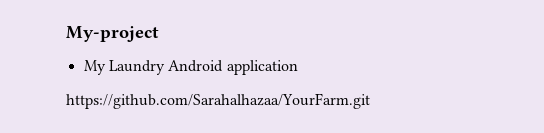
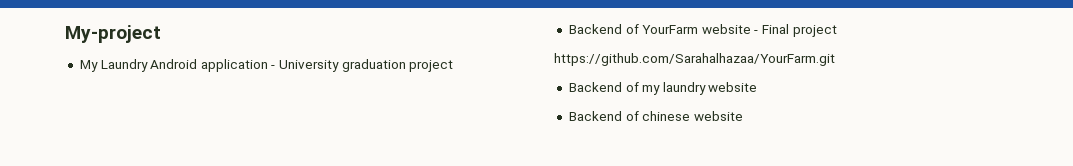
- My Laundry Android application
+ My Laundry Android application - University graduation project
+ Backend of YourFarm website - Final project
  https://github.com/Sarahalhazaa/YourFarm.git
+ Backend of my laundry website
+ Backend of chinese website

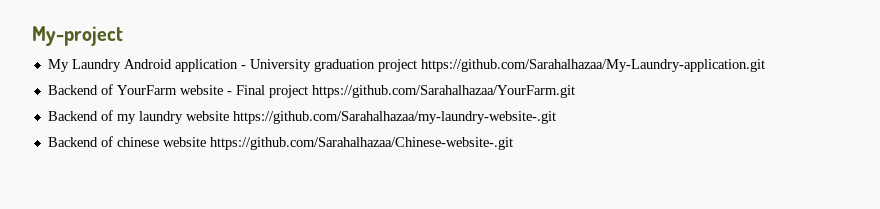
- My Laundry Android application - University graduation project
+ My Laundry Android application - University graduation project https://github.com/Sarahalhazaa/My-Laundry-application.git
- Backend of YourFarm website - Final project
- https://github.com/Sarahalhazaa/YourFarm.git
+ Backend of YourFarm website - Final project https://github.com/Sarahalhazaa/YourFarm.git
- Backend of my laundry website
+ Backend of my laundry website https://github.com/Sarahalhazaa/my-laundry-website-.git
- Backend of chinese website
+ Backend of chinese website https://github.com/Sarahalhazaa/Chinese-website-.git

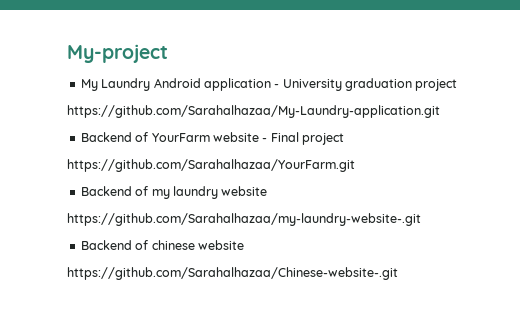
- My Laundry Android application - University graduation project https://github.com/Sarahalhazaa/My-Laundry-application.git
+ My Laundry Android application - University graduation project
+ https://github.com/Sarahalhazaa/My-Laundry-application.git
- Backend of YourFarm website - Final project https://github.com/Sarahalhazaa/YourFarm.git
+ Backend of YourFarm website - Final project
+ https://github.com/Sarahalhazaa/YourFarm.git
- Backend of my laundry website https://github.com/Sarahalhazaa/my-laundry-website-.git
+ Backend of my laundry website
+ https://github.com/Sarahalhazaa/my-laundry-website-.git
- Backend of chinese website https://github.com/Sarahalhazaa/Chinese-website-.git
+ Backend of chinese website
+ https://github.com/Sarahalhazaa/Chinese-website-.git

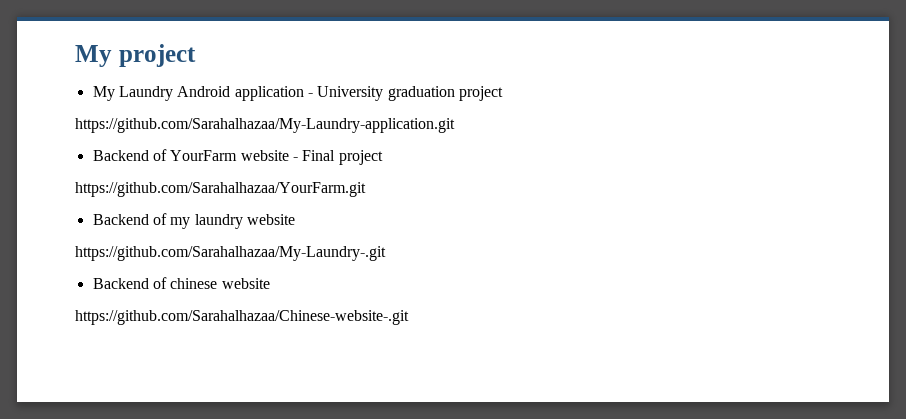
- My-project
+ My project
- https://github.com/Sarahalhazaa/my-laundry-website-.git
+ https://github.com/Sarahalhazaa/My-Laundry-.git

